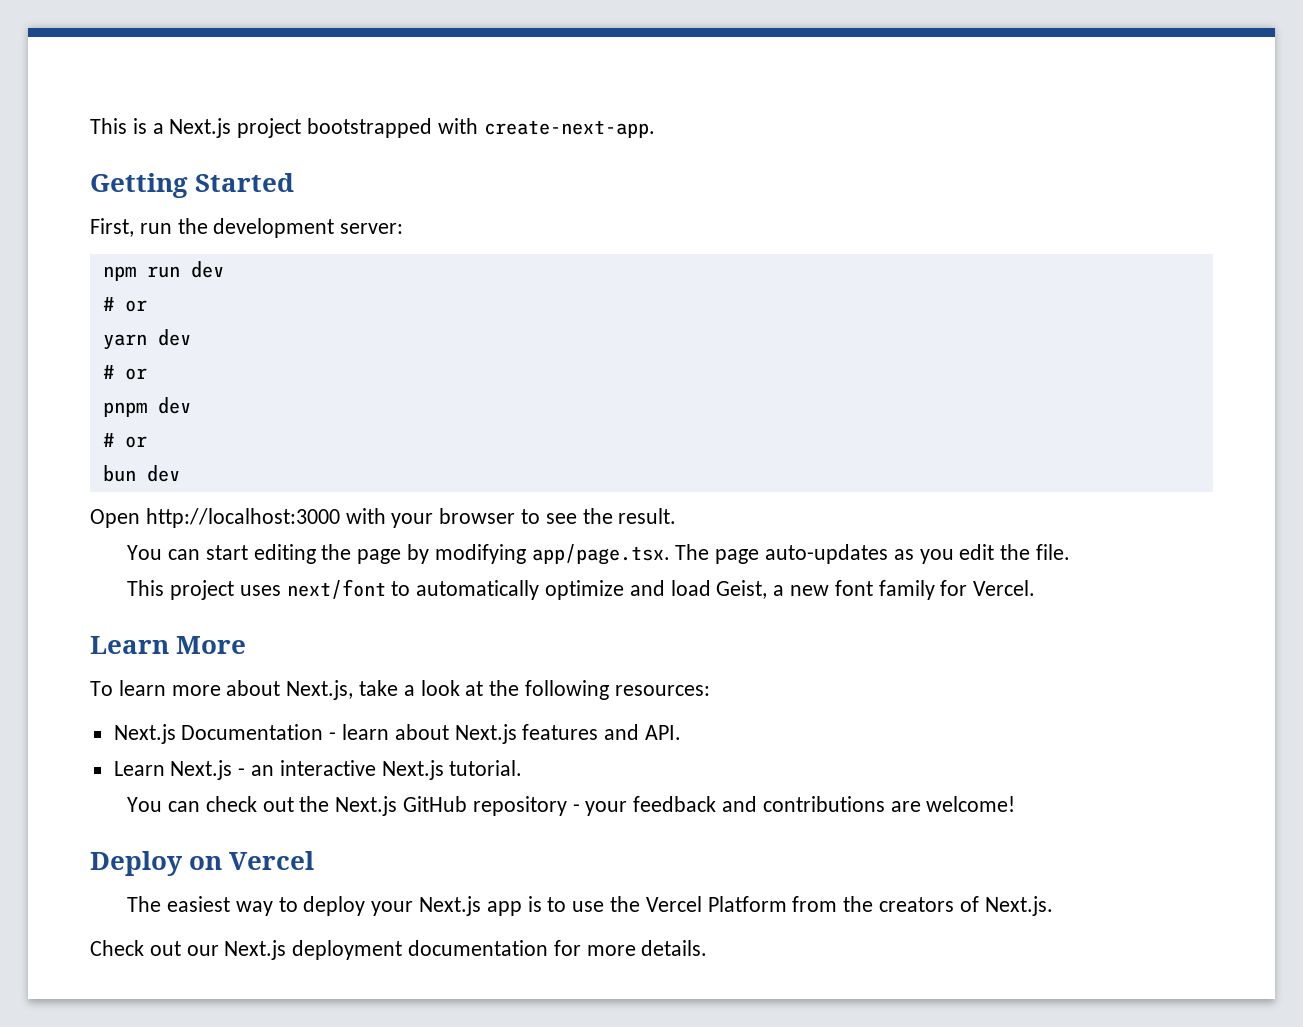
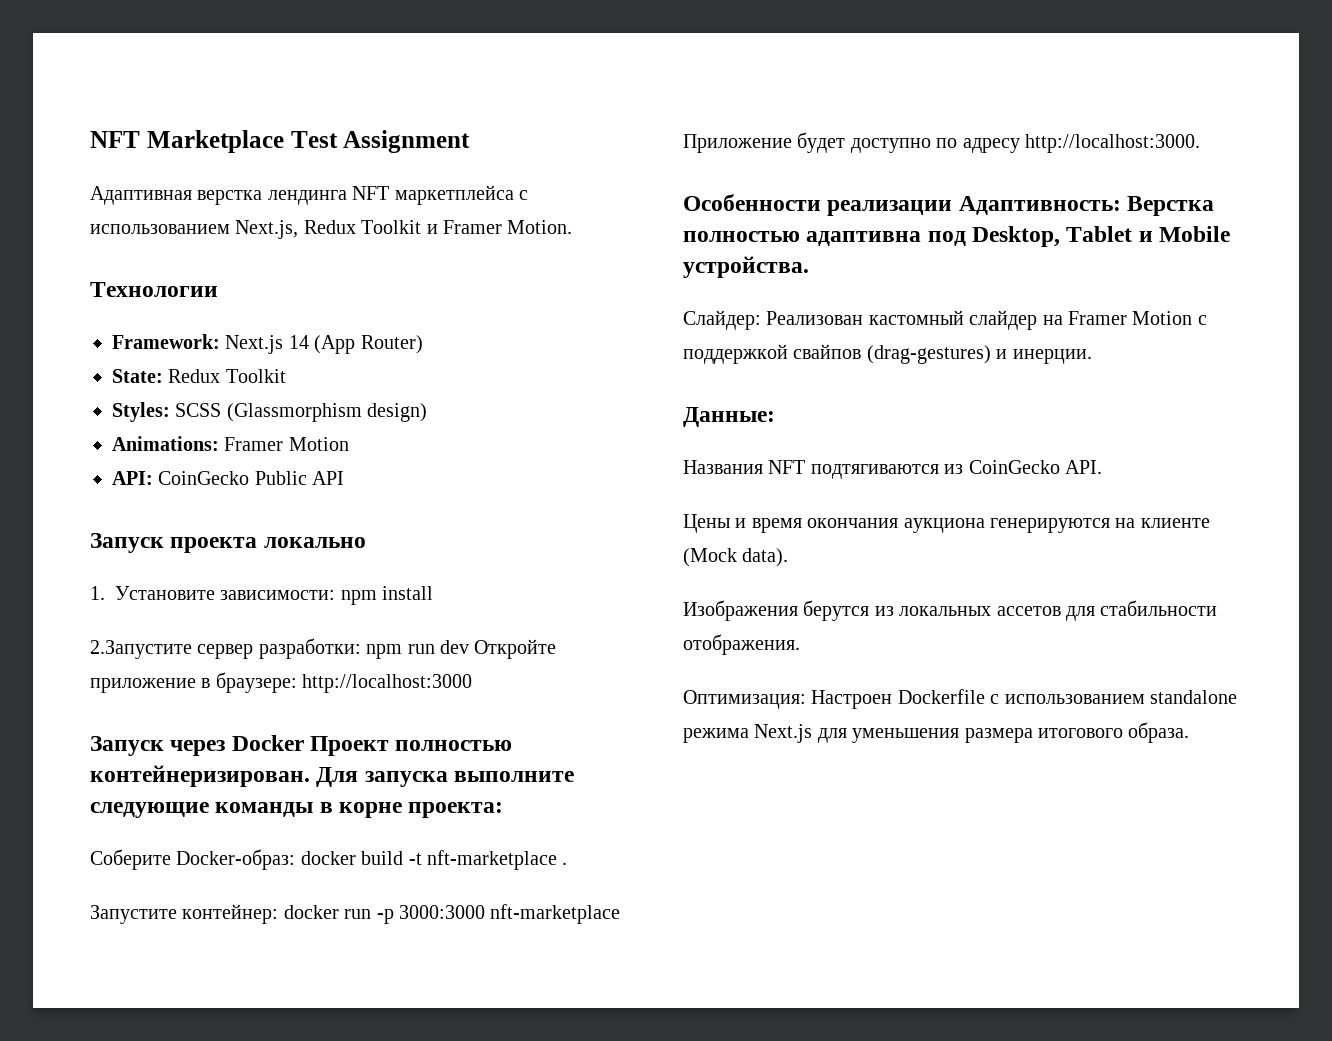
- This is a Next.js project bootstrapped with create-next-app.
- Getting Started
- First, run the development server:
- npm run dev
- # or
- yarn dev
- # or
- pnpm dev
- # or
- bun dev
- Open http://localhost:3000 with your browser to see the result.
- You can start editing the page by modifying app/page.tsx. The page auto-updates as you edit the file.
- This project uses next/font to automatically optimize and load Geist, a new font family for Vercel.
- Learn More
- To learn more about Next.js, take a look at the following resources:
- Next.js Documentation - learn about Next.js features and API.
- Learn Next.js - an interactive Next.js tutorial.
- You can check out the Next.js GitHub repository - your feedback and contributions are welcome!
- Deploy on Vercel
- The easiest way to deploy your Next.js app is to use the Vercel Platform from the creators of Next.js.
- Check out our Next.js deployment documentation for more details.
+ NFT Marketplace Test Assignment
+ Адаптивная верстка лендинга NFT маркетплейса с использованием Next.js, Redux Toolkit и Framer Motion.
+ Технологии
+ Framework: Next.js 14 (App Router)
+ State: Redux Toolkit
+ Styles: SCSS (Glassmorphism design)
+ Animations: Framer Motion
+ API: CoinGecko Public API
+ Запуск проекта локально
+ 1. Установите зависимости: npm install
+ 2.Запустите сервер разработки: npm run dev Откройте приложение в браузере: http://localhost:3000
+ Запуск через Docker Проект полностью контейнеризирован. Для запуска выполните следующие команды в корне проекта:
+ Соберите Docker-образ: docker build -t nft-marketplace .
+ Запустите контейнер: docker run -p 3000:3000 nft-marketplace Приложение будет доступно по адресу http://localhost:3000.
+ Особенности реализации Адаптивность: Верстка полностью адаптивна под Desktop, Tablet и Mobile устройства.
+ Слайдер: Реализован кастомный слайдер на Framer Motion с поддержкой свайпов (drag-gestures) и инерции.
+ Данные:
+ Названия NFT подтягиваются из CoinGecko API.
+ Цены и время окончания аукциона генерируются на клиенте (Mock data).
+ Изображения берутся из локальных ассетов для стабильности отображения.
+ Оптимизация: Настроен Dockerfile с использованием standalone режима Next.js для уменьшения размера итогового образа.

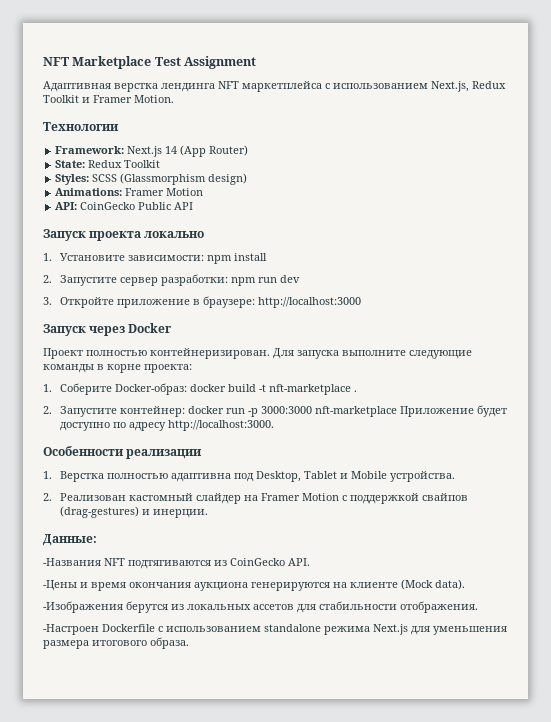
- 2.Запустите сервер разработки: npm run dev Откройте приложение в браузере: http://localhost:3000
+ 2. Запустите сервер разработки: npm run dev
+ 3. Откройте приложение в браузере: http://localhost:3000
- Запуск через Docker Проект полностью контейнеризирован.
+ Запуск через Docker
+ Проект полностью контейнеризирован.
- Соберите Docker-образ: docker build -t nft-marketplace .
+ 1. Соберите Docker-образ: docker build -t nft-marketplace .
- Запустите контейнер: docker run -p 3000:3000 nft-marketplace Приложение будет доступно по адресу http://localhost:3000.
+ 2. Запустите контейнер: docker run -p 3000:3000 nft-marketplace Приложение будет доступно по адресу http://localhost:3000.
- Особенности реализации Адаптивность: Верстка полностью адаптивна под Desktop, Tablet и Mobile устройства.
+ Особенности реализации
+ 1. Верстка полностью адаптивна под Desktop, Tablet и Mobile устройства.
- Слайдер: Реализован кастомный слайдер на Framer Motion с поддержкой свайпов (drag-gestures) и инерции.
+ 2. Реализован кастомный слайдер на Framer Motion с поддержкой свайпов (drag-gestures) и инерции.
- Названия NFT подтягиваются из CoinGecko API.
+ -Названия NFT подтягиваются из CoinGecko API.
- Цены и время окончания аукциона генерируются на клиенте (Mock data).
+ -Цены и время окончания аукциона генерируются на клиенте (Mock data).
- Изображения берутся из локальных ассетов для стабильности отображения.
+ -Изображения берутся из локальных ассетов для стабильности отображения.
- Оптимизация: Настроен Dockerfile с использованием standalone режима Next.js для уменьшения размера итогового образа.
+ -Настроен Dockerfile с использованием standalone режима Next.js для уменьшения размера итогового образа.

